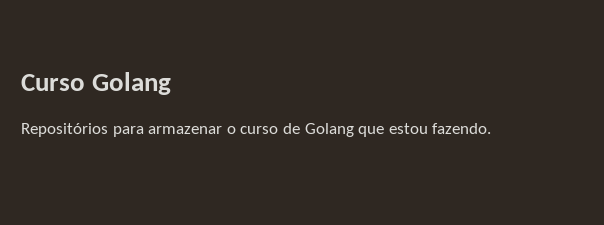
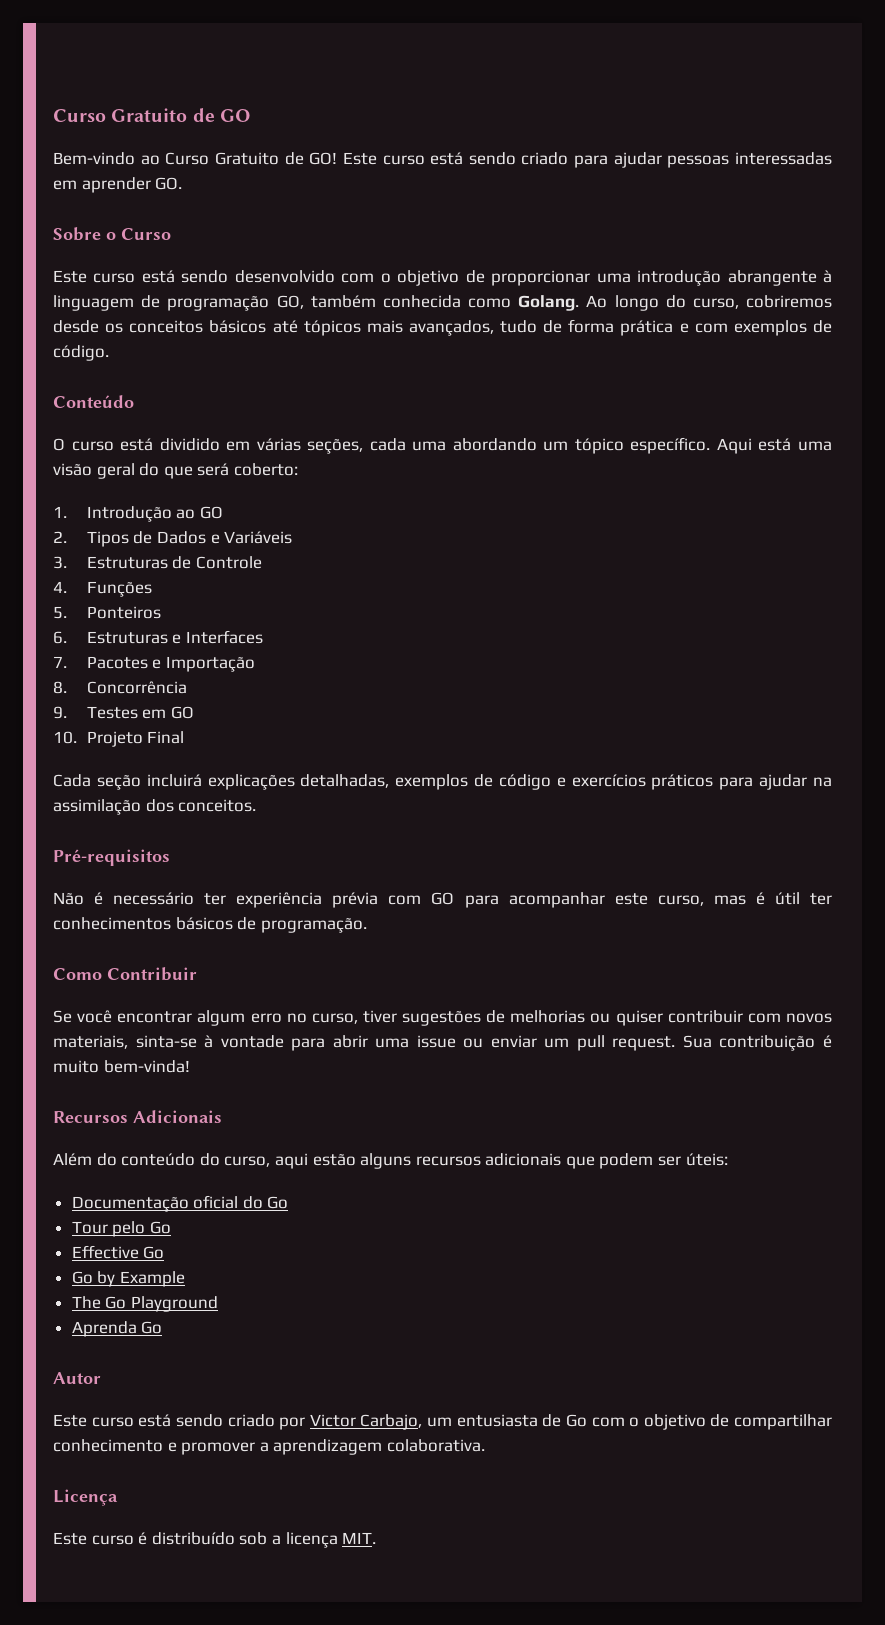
- Curso Golang
- Repositórios para armazenar o curso de Golang que estou fazendo.
+ Curso Gratuito de GO
+ Bem-vindo ao Curso Gratuito de GO! Este curso está sendo criado para ajudar pessoas interessadas em aprender GO.
+ Sobre o Curso
+ Este curso está sendo desenvolvido com o objetivo de proporcionar uma introdução abrangente à linguagem de programação GO, também conhecida como Golang. Ao longo do curso, cobriremos desde os conceitos básicos até tópicos mais avançados, tudo de forma prática e com exemplos de código.
+ Conteúdo
+ O curso está dividido em várias seções, cada uma abordando um tópico específico. Aqui está uma visão geral do que será coberto:
+ 1. Introdução ao GO
+ 2. Tipos de Dados e Variáveis
+ 3. Estruturas de Controle
+ 4. Funções
+ 5. Ponteiros
+ 6. Estruturas e Interfaces
+ 7. Pacotes e Importação
+ 8. Concorrência
+ 9. Testes em GO
+ 10. Projeto Final
+ Cada seção incluirá explicações detalhadas, exemplos de código e exercícios práticos para ajudar na assimilação dos conceitos.
+ Pré-requisitos
+ Não é necessário ter experiência prévia com GO para acompanhar este curso, mas é útil ter conhecimentos básicos de programação.
+ Como Contribuir
+ Se você encontrar algum erro no curso, tiver sugestões de melhorias ou quiser contribuir com novos materiais, sinta-se à vontade para abrir uma issue ou enviar um pull request. Sua contribuição é muito bem-vinda!
+ Recursos Adicionais
+ Além do conteúdo do curso, aqui estão alguns recursos adicionais que podem ser úteis:
+ Documentação oficial do Go
+ Tour pelo Go
+ Effective Go
+ Go by Example
+ The Go Playground
+ Aprenda Go
+ Autor
+ Este curso está sendo criado por Victor Carbajo, um entusiasta de Go com o objetivo de compartilhar conhecimento e promover a aprendizagem colaborativa.
+ Licença
+ Este curso é distribuído sob a licença MIT.

